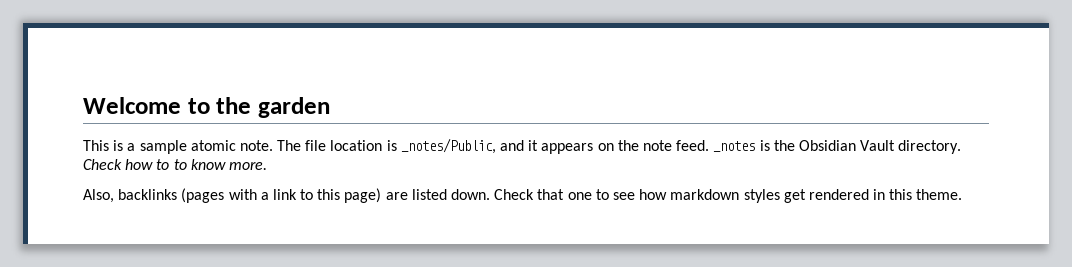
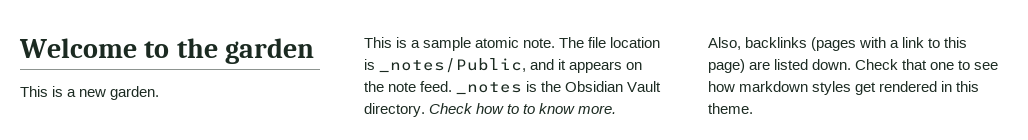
+ This is a new garden.

